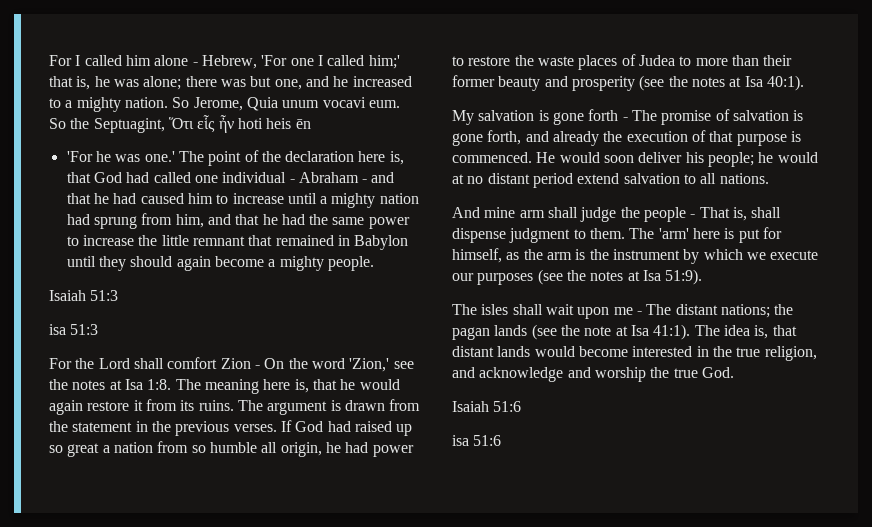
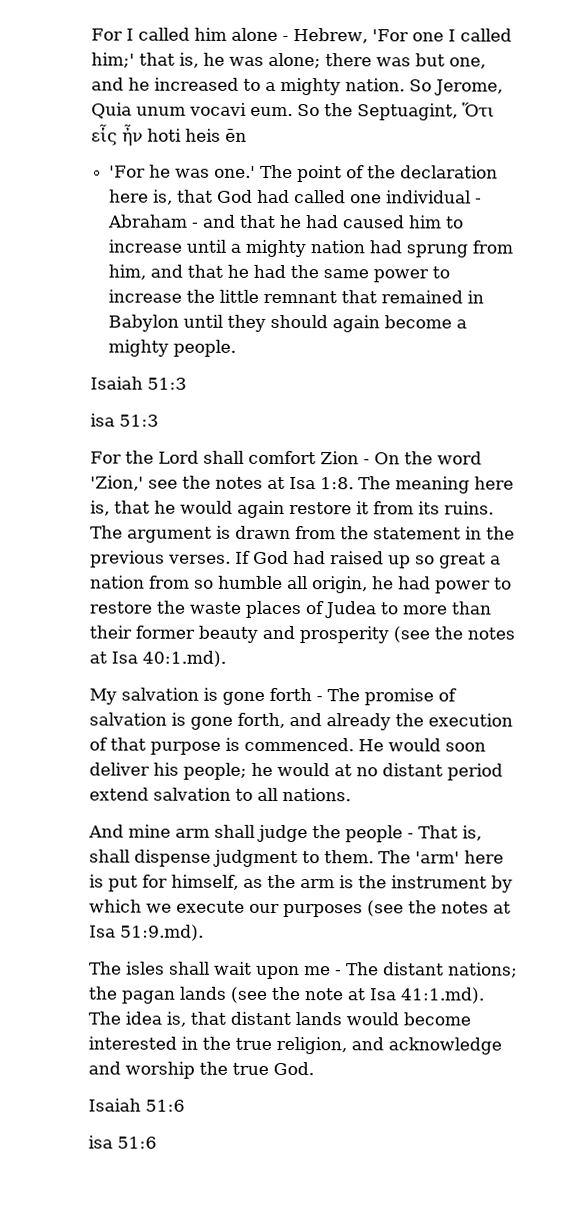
- If God had raised up so great a nation from so humble all origin, he had power to restore the waste places of Judea to more than their former beauty and prosperity (see the notes at Isa 40:1).
+ If God had raised up so great a nation from so humble all origin, he had power to restore the waste places of Judea to more than their former beauty and prosperity (see the notes at Isa 40:1.md).
- The 'arm' here is put for himself, as the arm is the instrument by which we execute our purposes (see the notes at Isa 51:9).
+ The 'arm' here is put for himself, as the arm is the instrument by which we execute our purposes (see the notes at Isa 51:9.md).
- The isles shall wait upon me - The distant nations; the pagan lands (see the note at Isa 41:1). The idea is, that distant lands would become interested in the true religion, and acknowledge and worship the true God.
+ The isles shall wait upon me - The distant nations; the pagan lands (see the note at Isa 41:1.md). The idea is, that distant lands would become interested in the true religion, and acknowledge and worship the true God.

